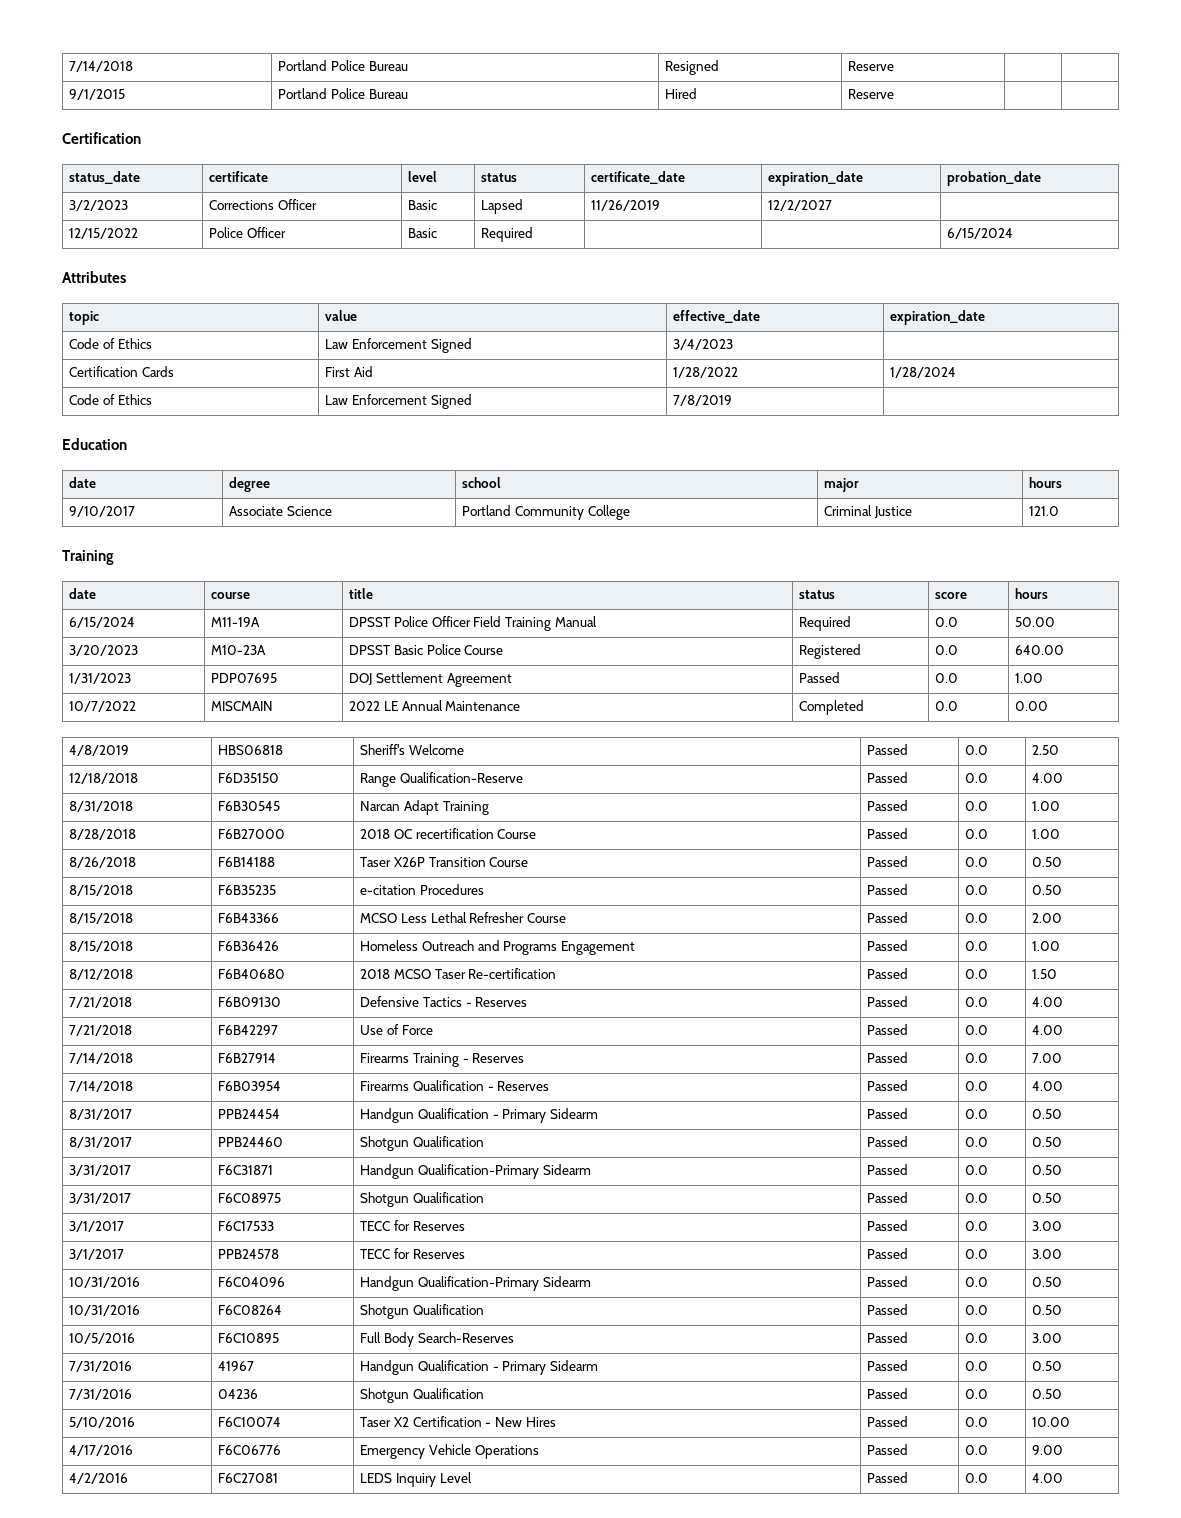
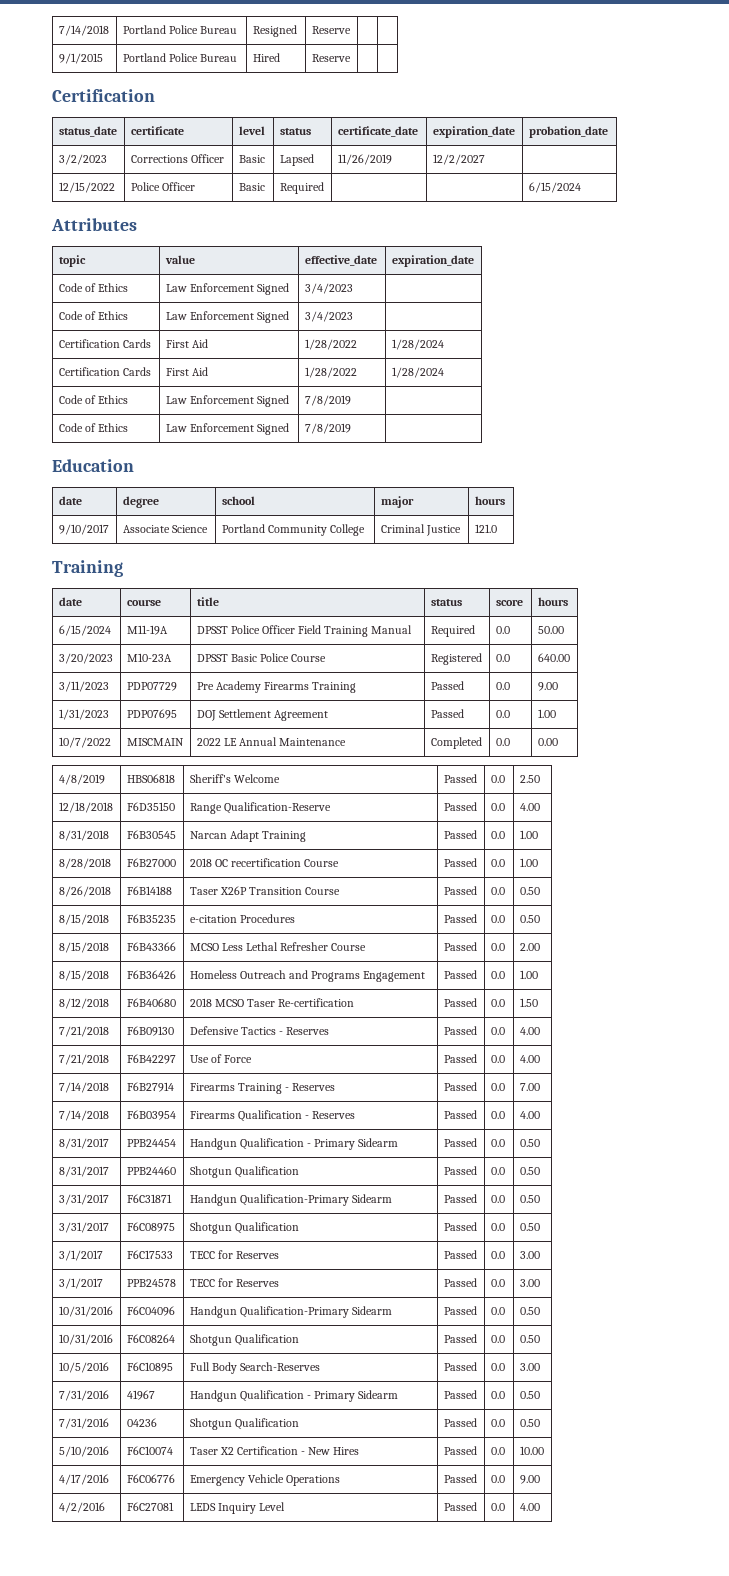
  topic | value | effective_date | expiration_date
  Code of Ethics | Law Enforcement Signed | 3/4/2023 |
+ Code of Ethics | Law Enforcement Signed | 3/4/2023 |
  Certification Cards | First Aid | 1/28/2022 | 1/28/2024
+ Certification Cards | First Aid | 1/28/2022 | 1/28/2024
+ Code of Ethics | Law Enforcement Signed | 7/8/2019 |
+ 3/11/2023 | PDP07729 | Pre Academy Firearms Training | Passed | 0.0 | 9.00

